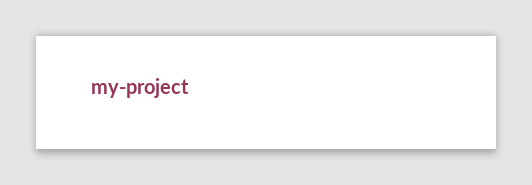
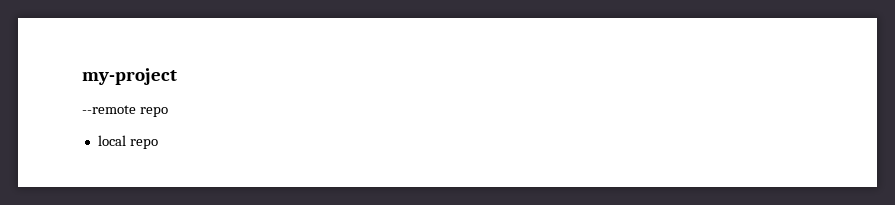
+ --remote repo
+ local repo

